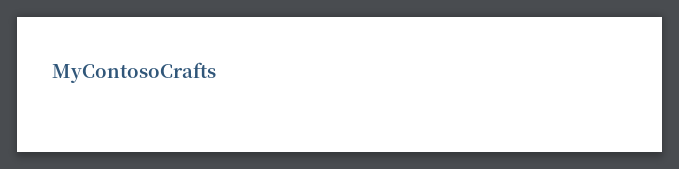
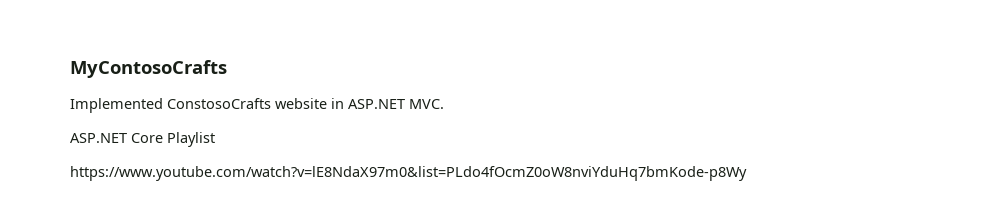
+ Implemented ConstosoCrafts website in ASP.NET MVC.
+ ASP.NET Core Playlist
+ https://www.youtube.com/watch?v=lE8NdaX97m0&list=PLdo4fOcmZ0oW8nviYduHq7bmKode-p8Wy

